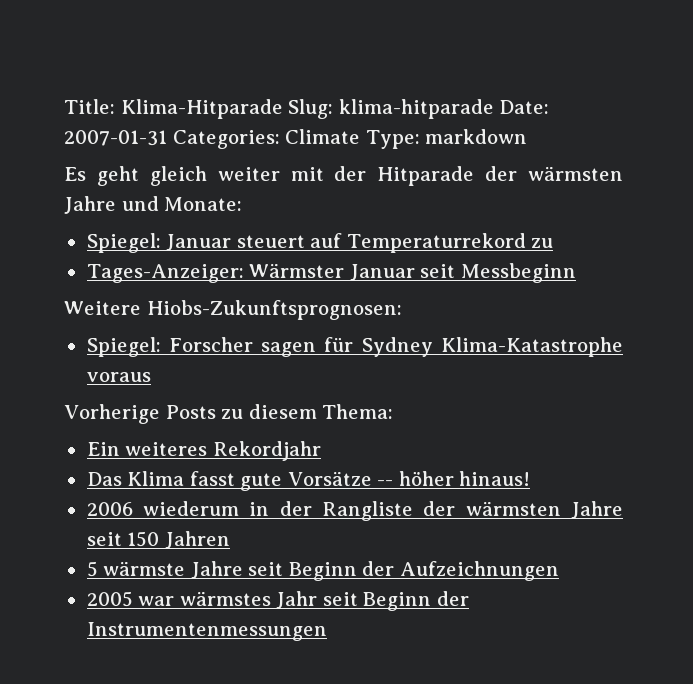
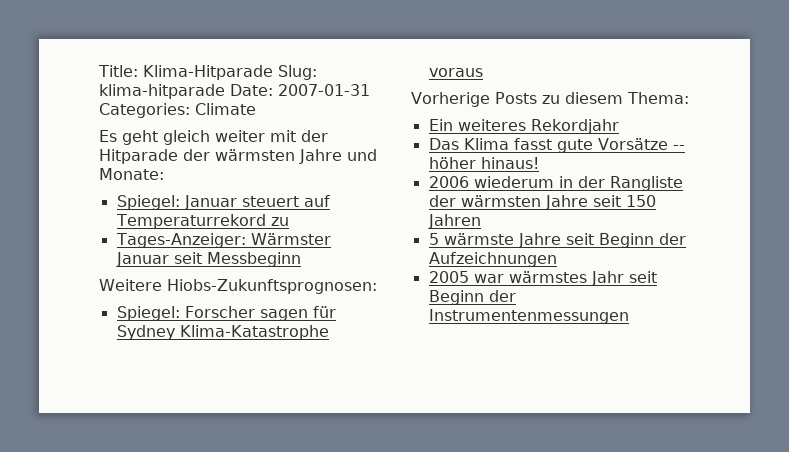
- Title: Klima-Hitparade Slug: klima-hitparade Date: 2007-01-31 Categories: Climate Type: markdown
+ Title: Klima-Hitparade Slug: klima-hitparade Date: 2007-01-31 Categories: Climate

